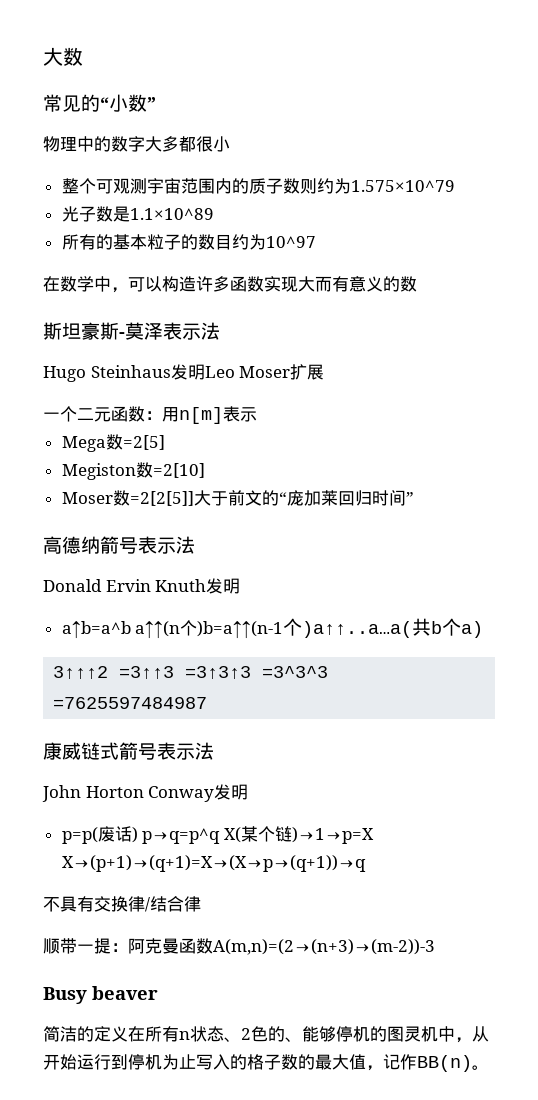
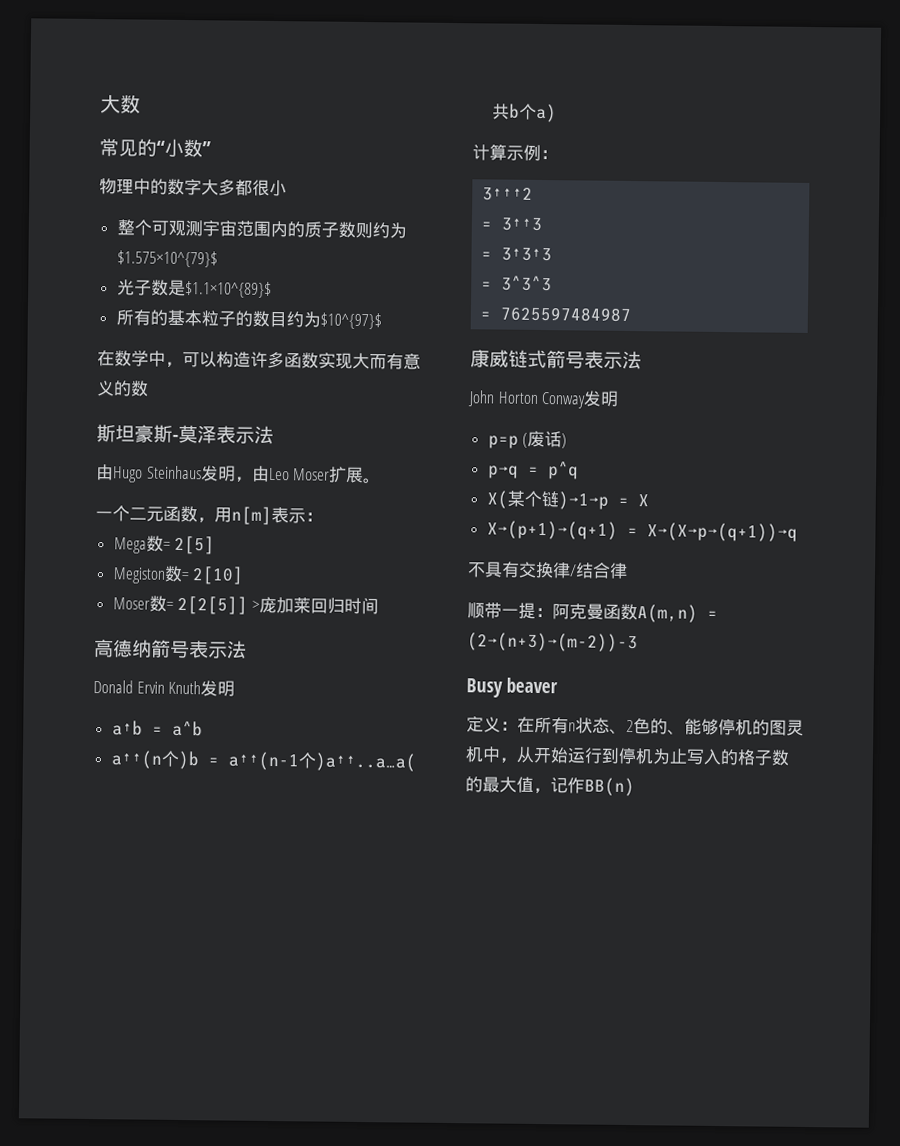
- 整个可观测宇宙范围内的质子数则约为1.575×10^79
+ 整个可观测宇宙范围内的质子数则约为$1.575×10^{79}$
- 光子数是1.1×10^89
+ 光子数是$1.1×10^{89}$
- 所有的基本粒子的数目约为10^97
+ 所有的基本粒子的数目约为$10^{97}$
- Hugo Steinhaus发明Leo Moser扩展
+ 由Hugo Steinhaus发明，由Leo Moser扩展。
- 一个二元函数：用n[m]表示
+ 一个二元函数，用n[m]表示：
- Mega数=2[5]
+ Mega数= 2[5]
- Megiston数=2[10]
+ Megiston数= 2[10]
- Moser数=2[2[5]]大于前文的“庞加莱回归时间”
+ Moser数= 2[2[5]] >庞加莱回归时间
- a↑b=a^b a↑↑(n个)b=a↑↑(n-1个)a↑↑..a…a(共b个a)
+ a↑b = a^b
+ a↑↑(n个)b = a↑↑(n-1个)a↑↑..a…a(共b个a)
+ 计算示例：
- 3↑↑↑2 =3↑↑3 =3↑3↑3 =3^3^3 =7625597484987
+ 3↑↑↑2
+ = 3↑↑3
+ = 3↑3↑3
+ = 3^3^3
+ = 7625597484987
- p=p(废话) p→q=p^q X(某个链)→1→p=X X→(p+1)→(q+1)=X→(X→p→(q+1))→q
+ p=p (废话)
+ p→q = p^q
+ X(某个链)→1→p = X
+ X→(p+1)→(q+1) = X→(X→p→(q+1))→q
- 顺带一提：阿克曼函数A(m,n)=(2→(n+3)→(m-2))-3
+ 顺带一提：阿克曼函数A(m,n) = (2→(n+3)→(m-2))-3
- 简洁的定义在所有n状态、2色的、能够停机的图灵机中，从开始运行到停机为止写入的格子数的最大值，记作BB(n)。
+ 定义：在所有n状态、2色的、能够停机的图灵机中，从开始运行到停机为止写入的格子数的最大值，记作BB(n)

